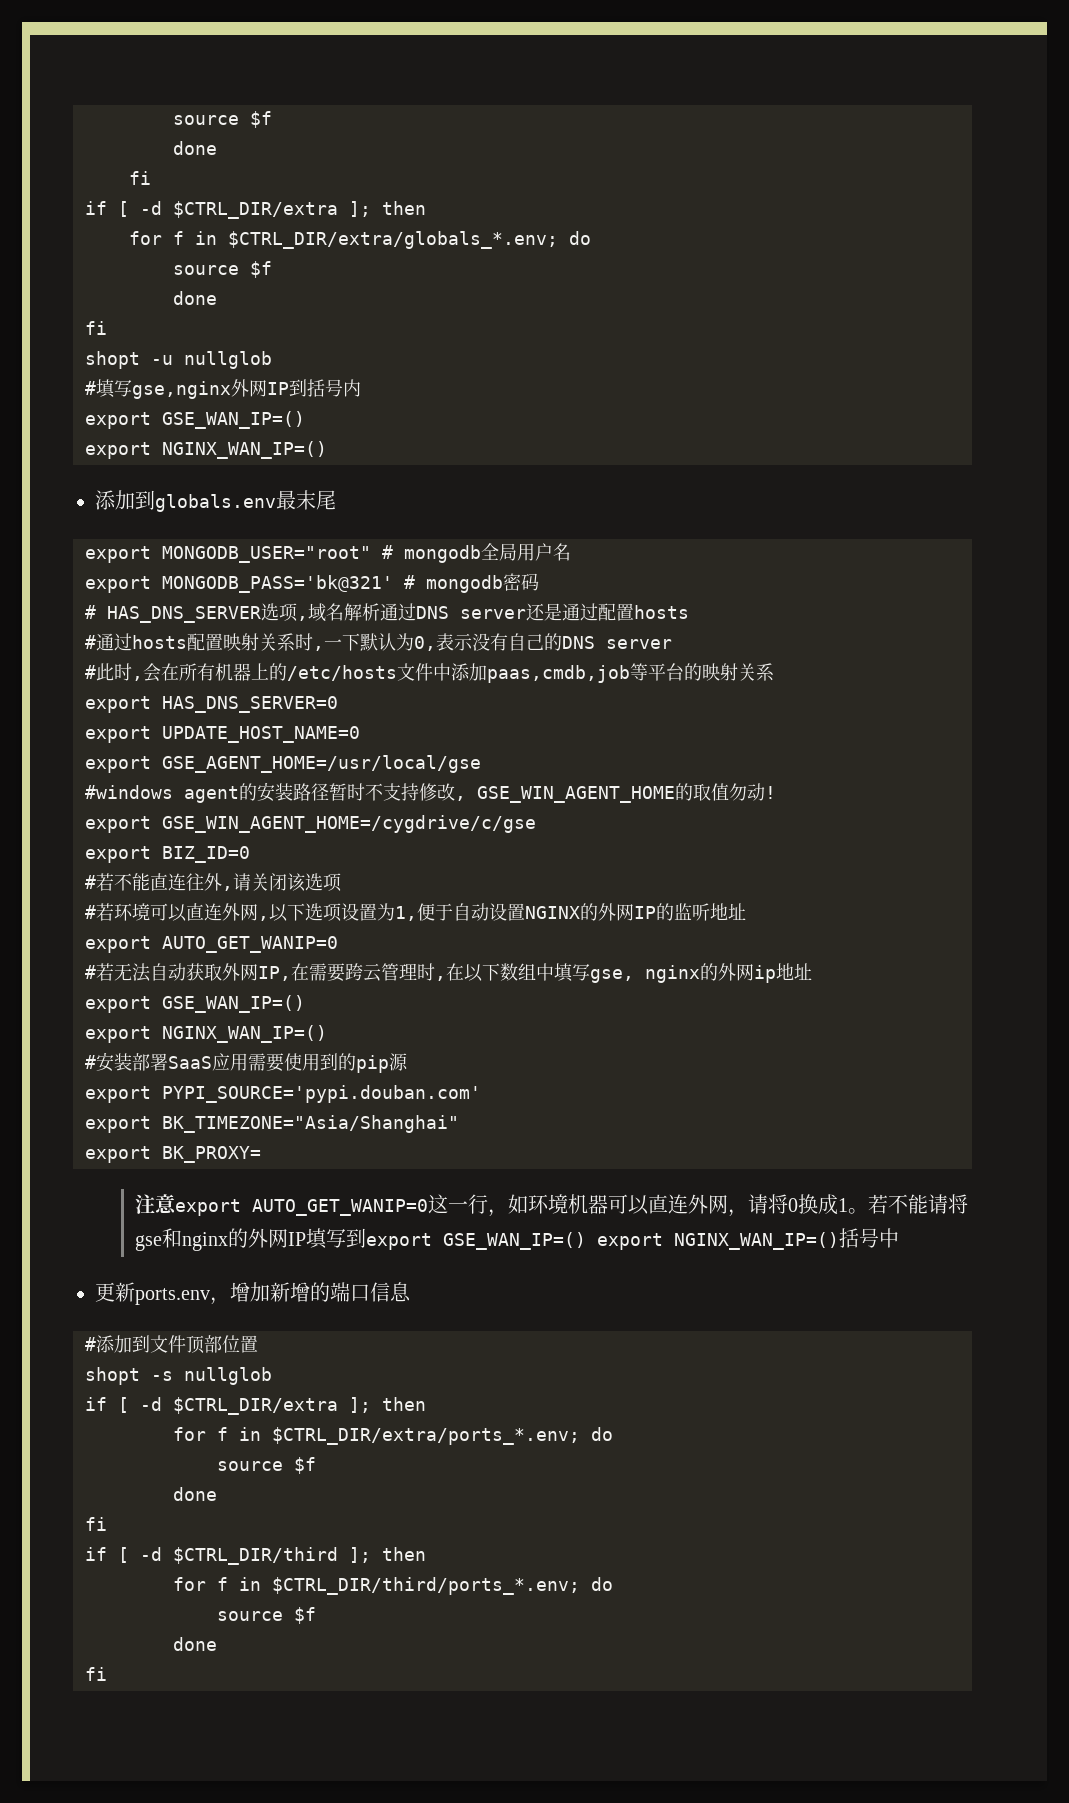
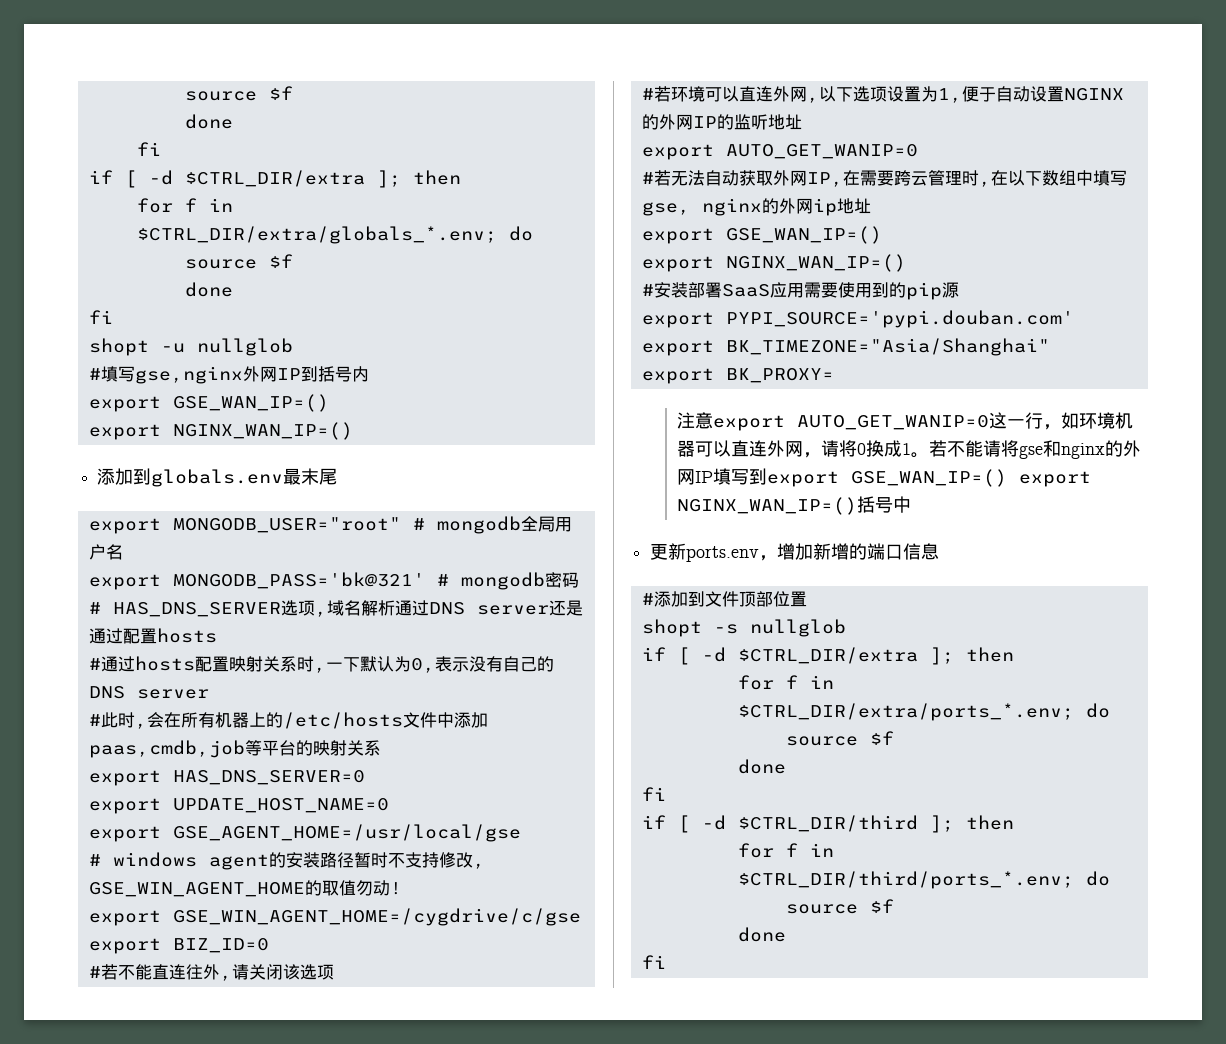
- #windows agent的安装路径暂时不支持修改, GSE_WIN_AGENT_HOME的取值勿动!
+ # windows agent的安装路径暂时不支持修改, GSE_WIN_AGENT_HOME的取值勿动!

